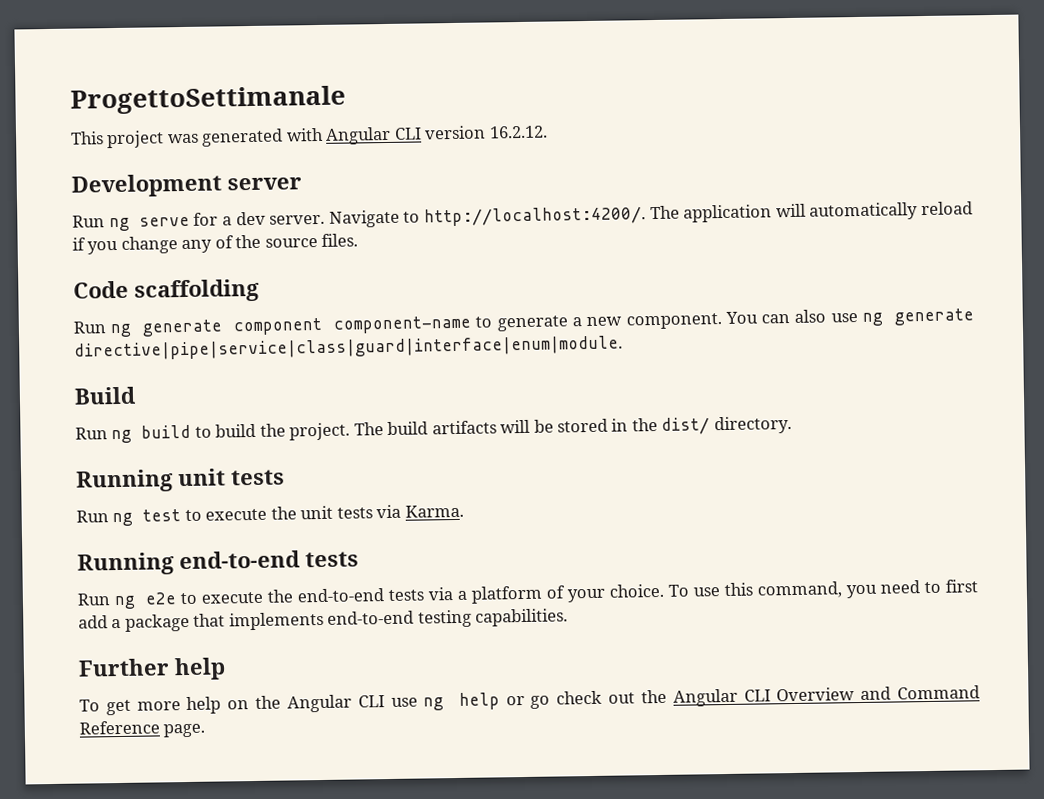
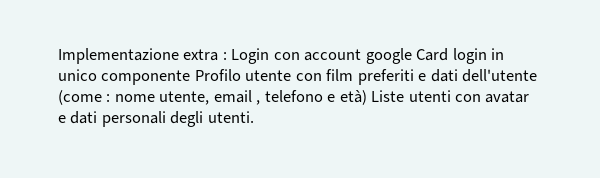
- ProgettoSettimanale
- This project was generated with Angular CLI version 16.2.12.
- Development server
- Run ng serve for a dev server. Navigate to http://localhost:4200/. The application will automatically reload if you change any of the source files.
- Code scaffolding
- Run ng generate component component-name to generate a new component. You can also use ng generate directive|pipe|service|class|guard|interface|enum|module.
- Build
- Run ng build to build the project. The build artifacts will be stored in the dist/ directory.
- Running unit tests
- Run ng test to execute the unit tests via Karma.
- Running end-to-end tests
- Run ng e2e to execute the end-to-end tests via a platform of your choice. To use this command, you need to first add a package that implements end-to-end testing capabilities.
- Further help
- To get more help on the Angular CLI use ng help or go check out the Angular CLI Overview and Command Reference page.
+ Implementazione extra : Login con account google Card login in unico componente Profilo utente con film preferiti e dati dell'utente (come : nome utente, email , telefono e età) Liste utenti con avatar e dati personali degli utenti.

